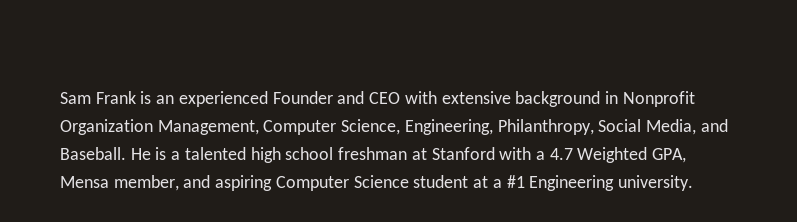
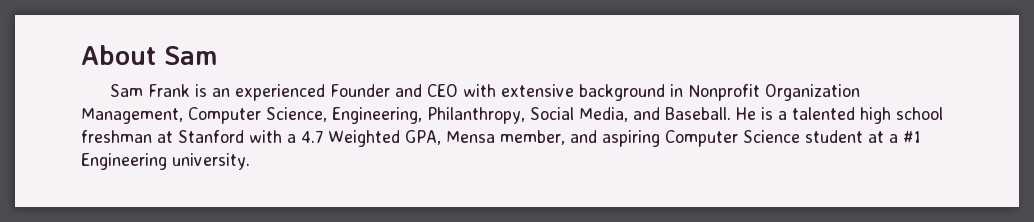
+ About Sam

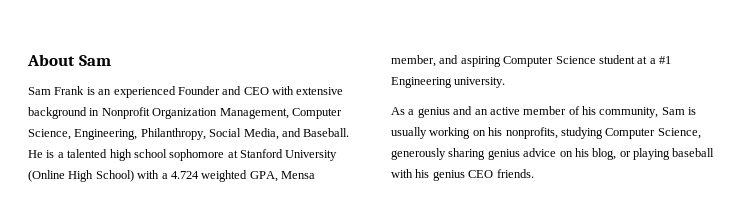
- He is a talented high school freshman at Stanford with a 4.7 Weighted GPA, Mensa member, and aspiring Computer Science student at a #1 Engineering university.
+ He is a talented high school sophomore at Stanford University (Online High School) with a 4.724 weighted GPA, Mensa member, and aspiring Computer Science student at a #1 Engineering university.
+ As a genius and an active member of his community, Sam is usually working on his nonprofits, studying Computer Science, generously sharing genius advice on his blog, or playing baseball with his genius CEO friends.

